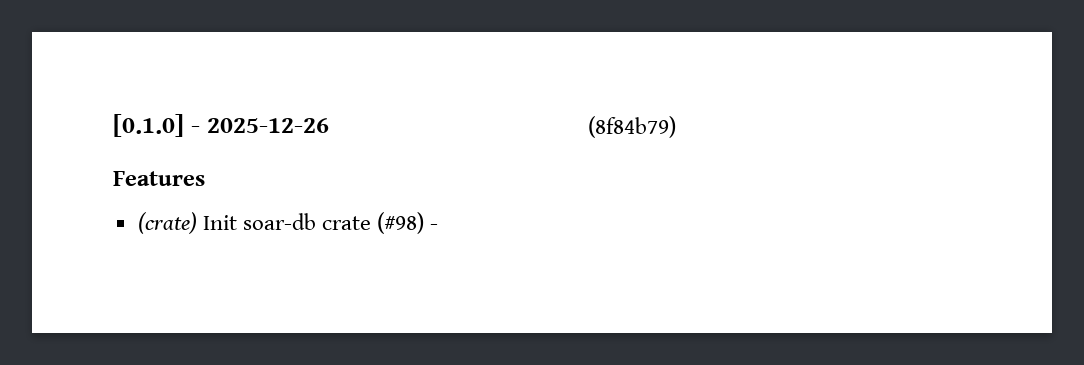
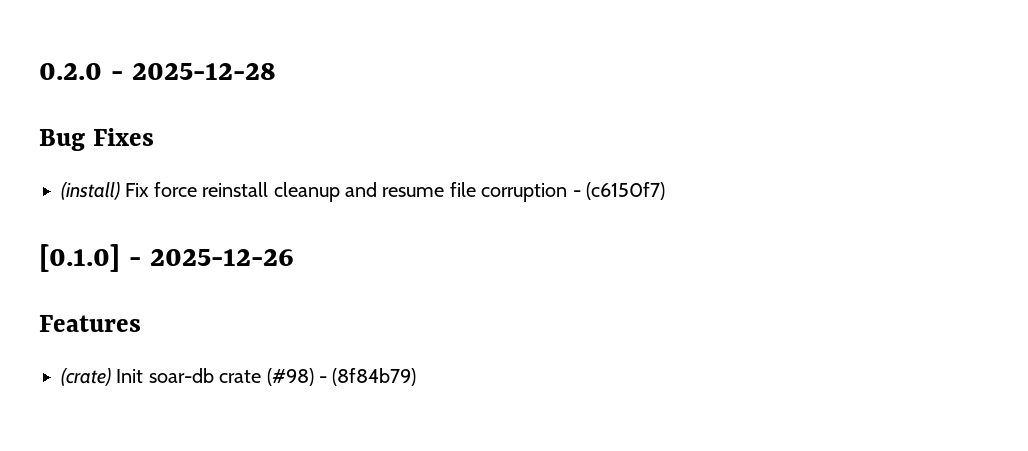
+ 0.2.0 - 2025-12-28
+ Bug Fixes
+ (install) Fix force reinstall cleanup and resume file corruption - (c6150f7)

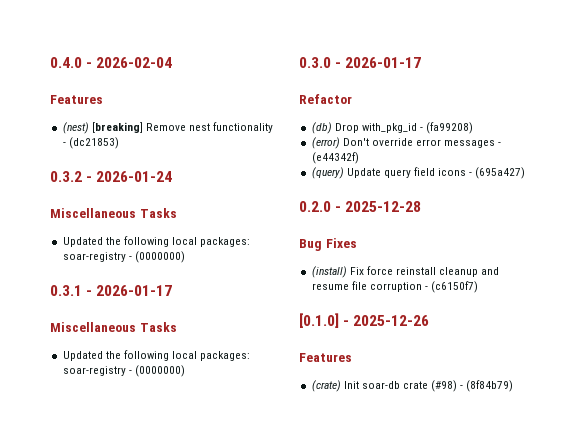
+ 0.4.0 - 2026-02-04
+ Features
+ (nest) [breaking] Remove nest functionality - (dc21853)
+ 0.3.2 - 2026-01-24
+ Miscellaneous Tasks
+ Updated the following local packages: soar-registry - (0000000)
+ 0.3.1 - 2026-01-17
+ Miscellaneous Tasks
+ Updated the following local packages: soar-registry - (0000000)
+ 0.3.0 - 2026-01-17
+ Refactor
+ (db) Drop with_pkg_id - (fa99208)
+ (error) Don't override error messages - (e44342f)
+ (query) Update query field icons - (695a427)

